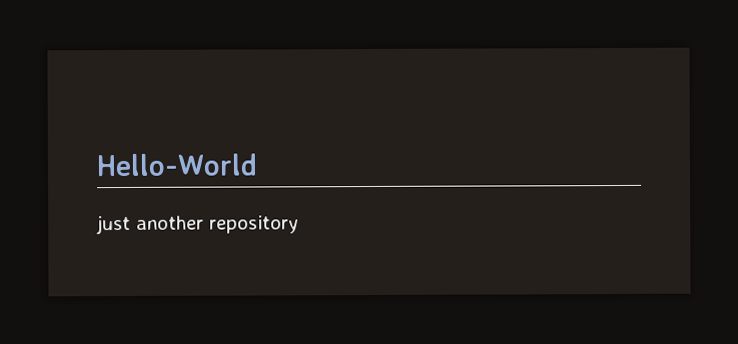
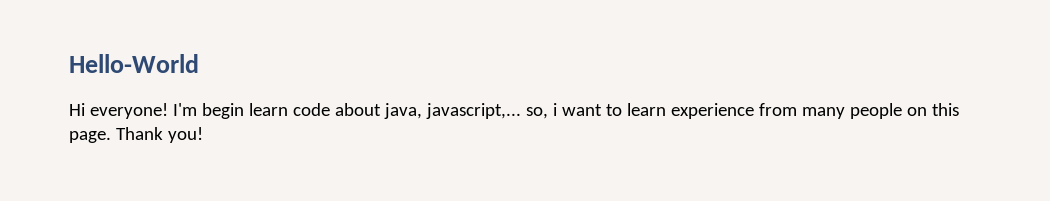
- just another repository
+ Hi everyone! I'm begin learn code about java, javascript,... so, i want to learn experience from many people on this page. Thank you!

